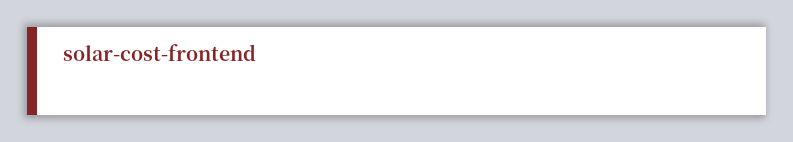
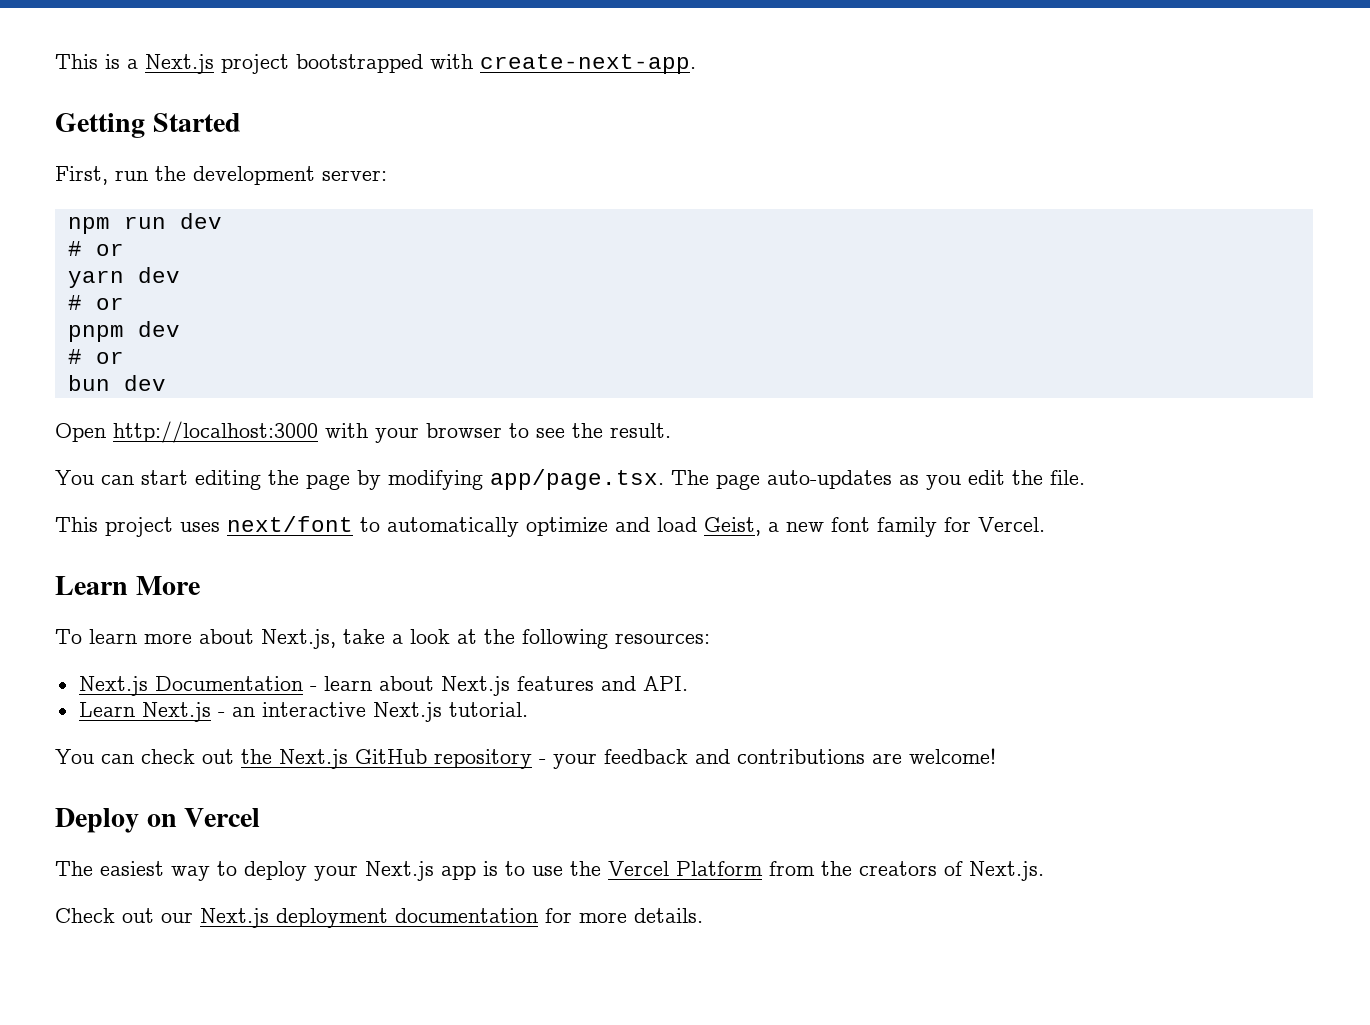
- solar-cost-frontend
+ This is a Next.js project bootstrapped with create-next-app.
+ Getting Started
+ First, run the development server:
+ npm run dev
+ # or
+ yarn dev
+ # or
+ pnpm dev
+ # or
+ bun dev
+ Open http://localhost:3000 with your browser to see the result.
+ You can start editing the page by modifying app/page.tsx. The page auto-updates as you edit the file.
+ This project uses next/font to automatically optimize and load Geist, a new font family for Vercel.
+ Learn More
+ To learn more about Next.js, take a look at the following resources:
+ Next.js Documentation - learn about Next.js features and API.
+ Learn Next.js - an interactive Next.js tutorial.
+ You can check out the Next.js GitHub repository - your feedback and contributions are welcome!
+ Deploy on Vercel
+ The easiest way to deploy your Next.js app is to use the Vercel Platform from the creators of Next.js.
+ Check out our Next.js deployment documentation for more details.

